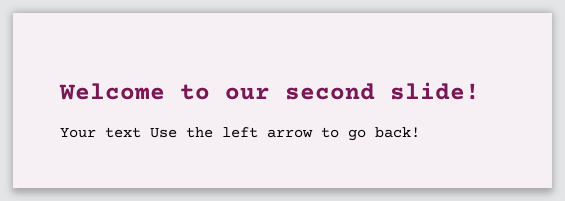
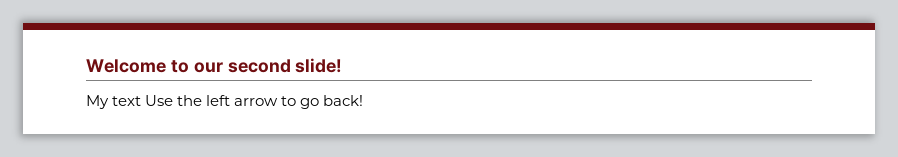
- Your text Use the left arrow to go back!
+ My text Use the left arrow to go back!

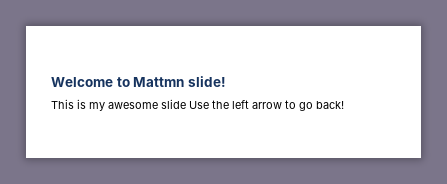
- Welcome to our second slide!
+ Welcome to Mattmn slide!
- My text Use the left arrow to go back!
+ This is my awesome slide Use the left arrow to go back!

